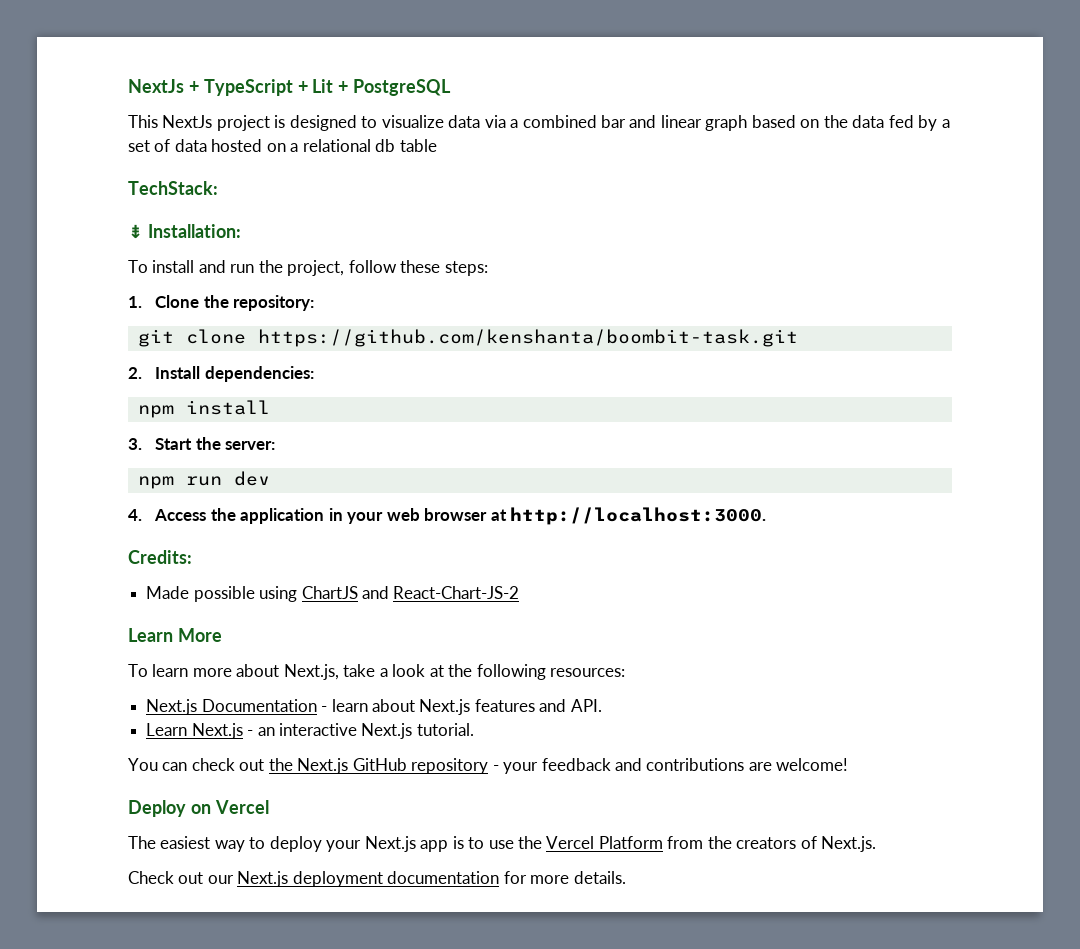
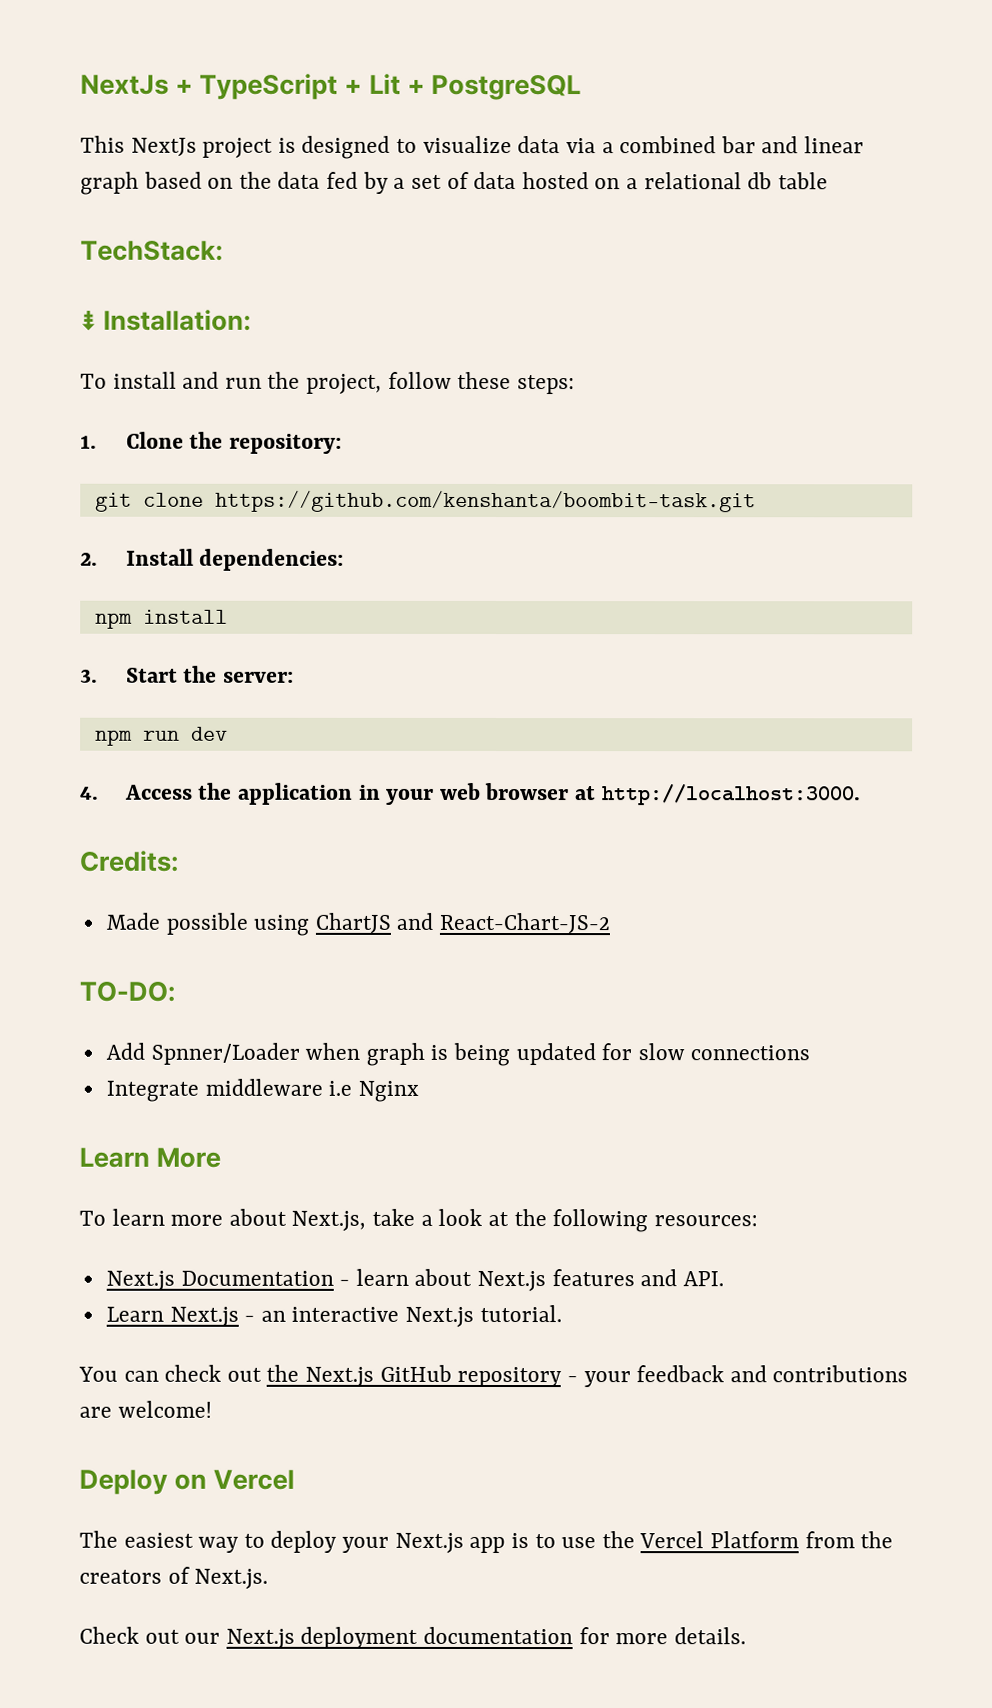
+ TO-DO:
+ Add Spnner/Loader when graph is being updated for slow connections
+ Integrate middleware i.e Nginx

